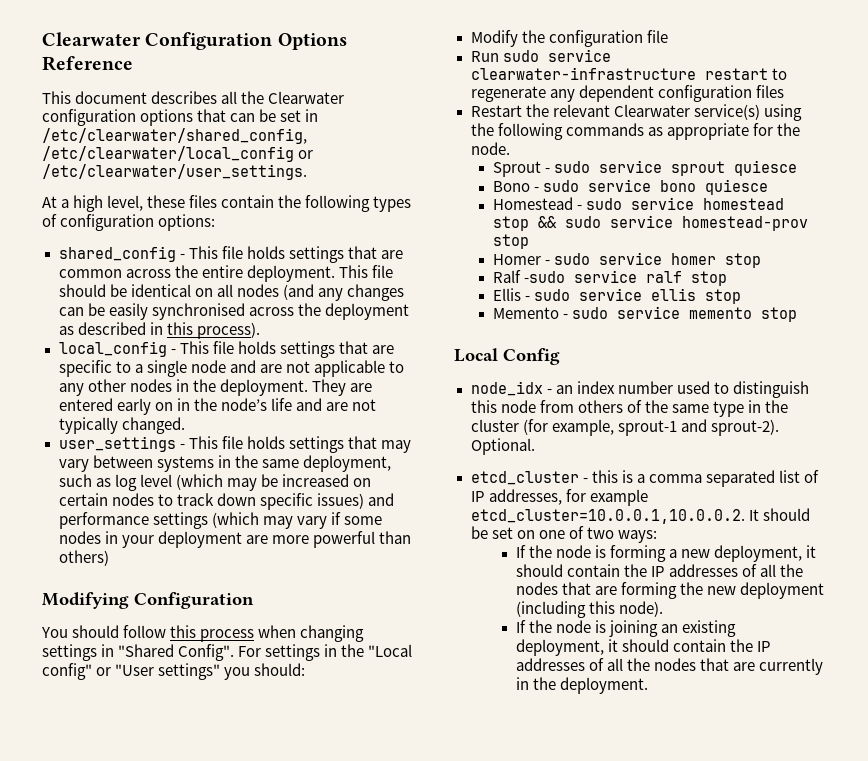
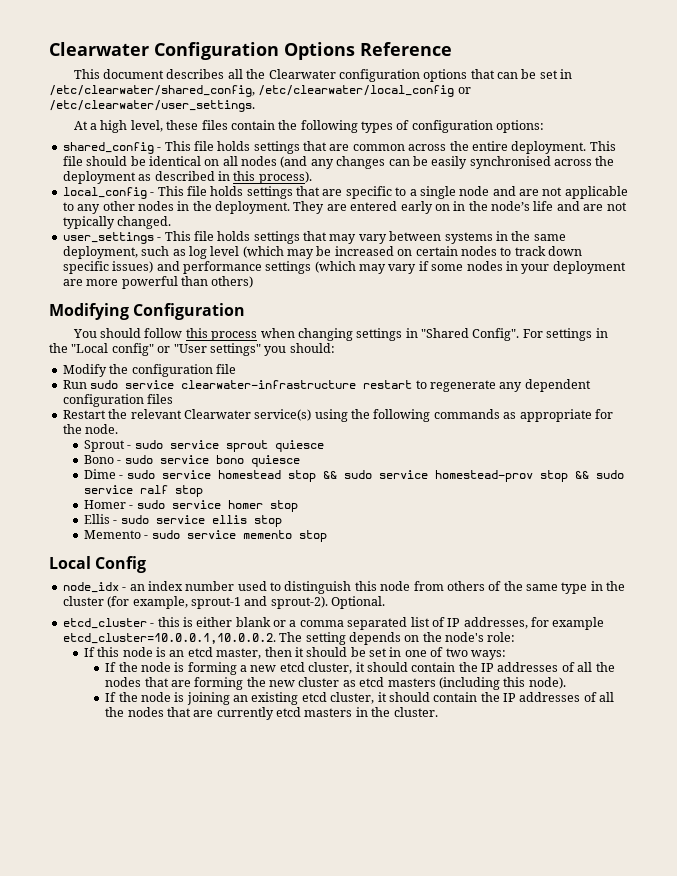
- Homestead - sudo service homestead stop && sudo service homestead-prov stop
+ Dime - sudo service homestead stop && sudo service homestead-prov stop && sudo service ralf stop
- Ralf -sudo service ralf stop
- etcd_cluster - this is a comma separated list of IP addresses, for example etcd_cluster=10.0.0.1,10.0.0.2. It should be set on one of two ways:
+ etcd_cluster - this is either blank or a comma separated list of IP addresses, for example etcd_cluster=10.0.0.1,10.0.0.2. The setting depends on the node's role:
+ If this node is an etcd master, then it should be set in one of two ways:
- If the node is forming a new deployment, it should contain the IP addresses of all the nodes that are forming the new deployment (including this node).
+ If the node is forming a new etcd cluster, it should contain the IP addresses of all the nodes that are forming the new cluster as etcd masters (including this node).
- If the node is joining an existing deployment, it should contain the IP addresses of all the nodes that are currently in the deployment.
+ If the node is joining an existing etcd cluster, it should contain the IP addresses of all the nodes that are currently etcd masters in the cluster.

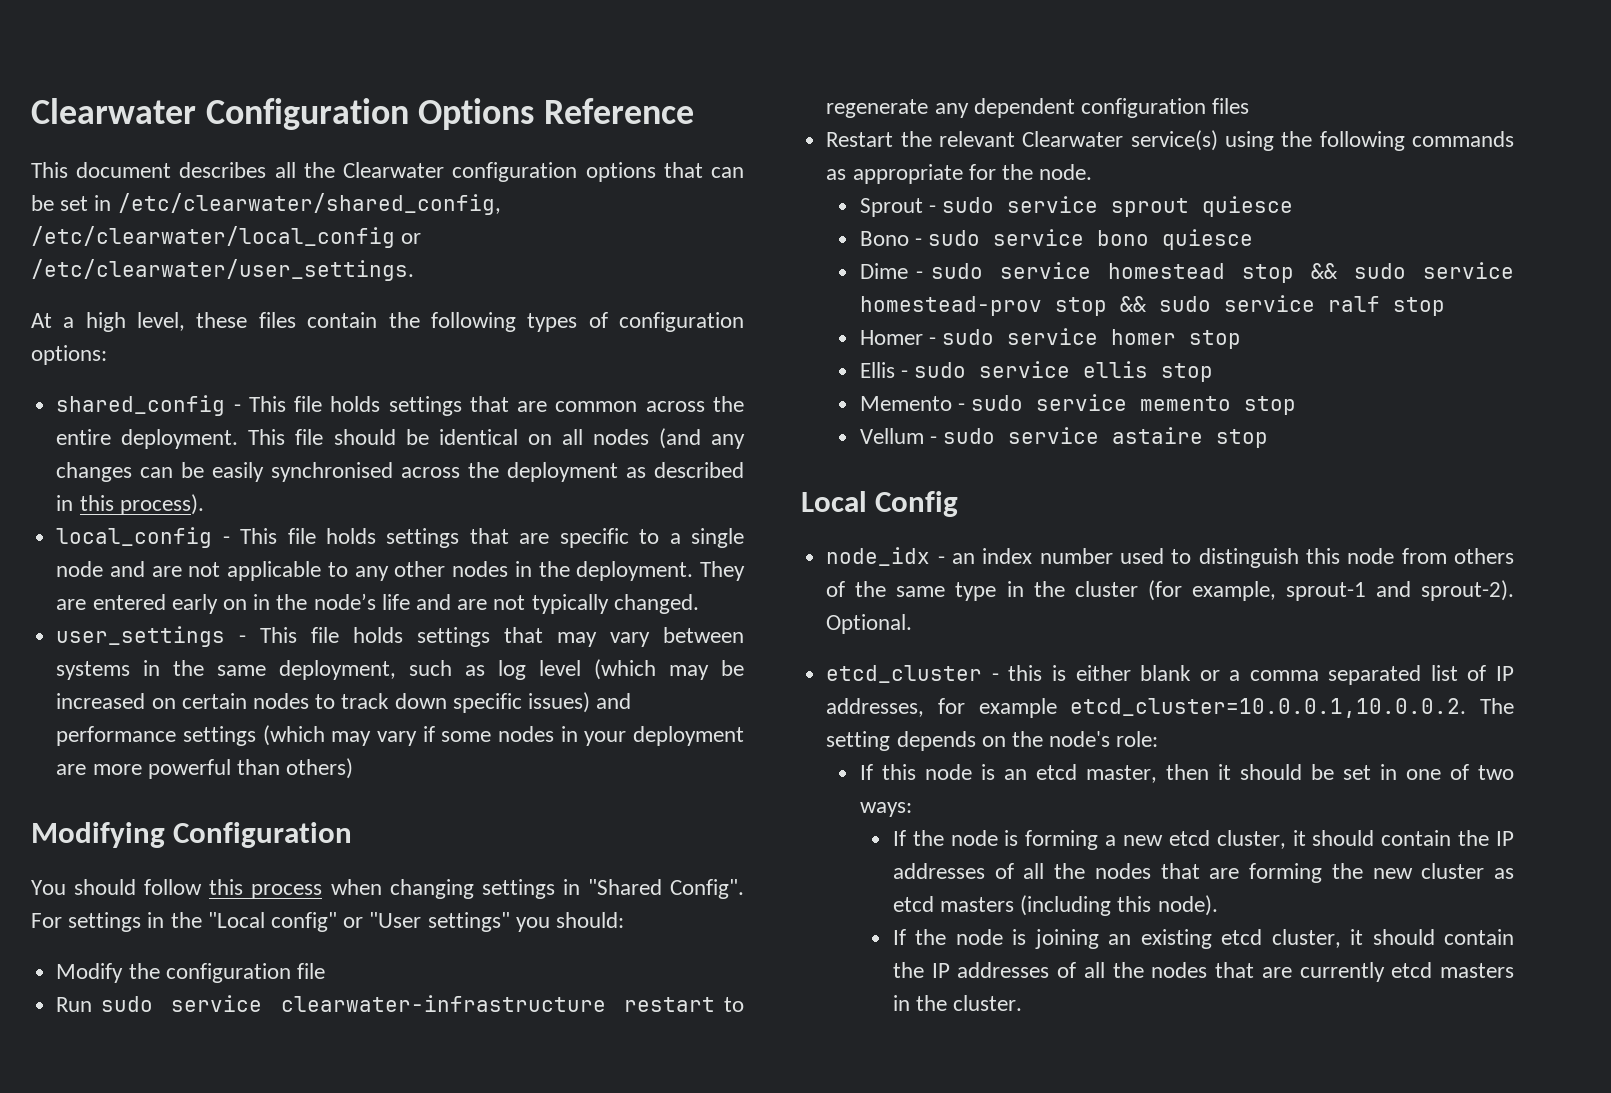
+ Vellum - sudo service astaire stop

